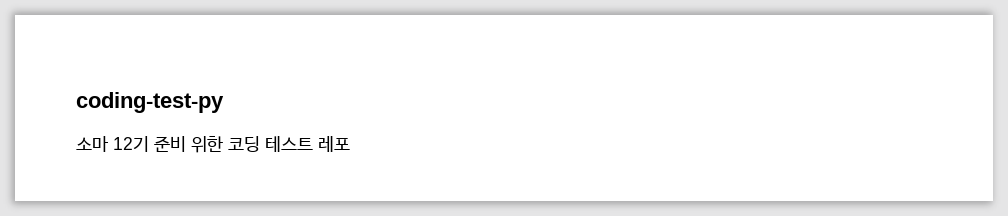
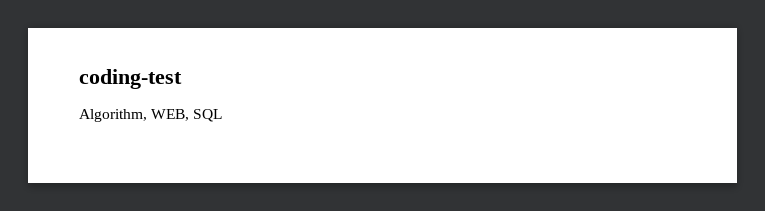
- coding-test-py
- 소마 12기 준비 위한 코딩 테스트 레포
+ coding-test
+ Algorithm, WEB, SQL

